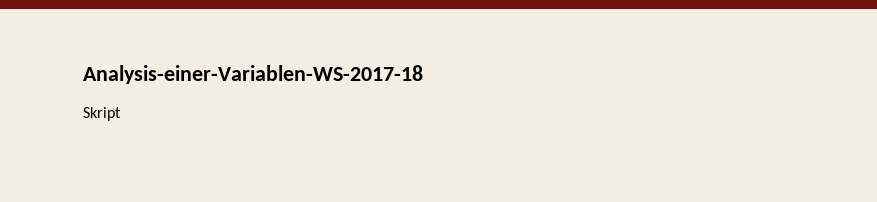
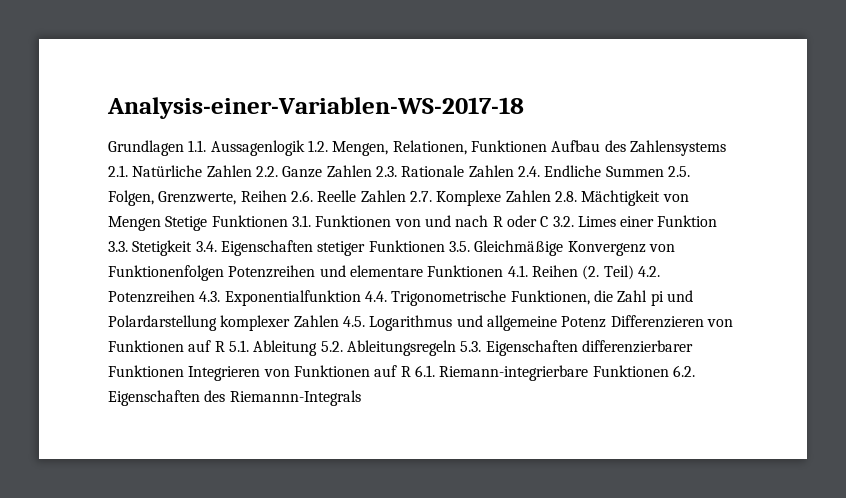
- Skript
+ Grundlagen 1.1. Aussagenlogik 1.2. Mengen, Relationen, Funktionen Aufbau des Zahlensystems 2.1. Natürliche Zahlen 2.2. Ganze Zahlen 2.3. Rationale Zahlen 2.4. Endliche Summen 2.5. Folgen, Grenzwerte, Reihen 2.6. Reelle Zahlen 2.7. Komplexe Zahlen 2.8. Mächtigkeit von Mengen Stetige Funktionen 3.1. Funktionen von und nach R oder C 3.2. Limes einer Funktion 3.3. Stetigkeit 3.4. Eigenschaften stetiger Funktionen 3.5. Gleichmäßige Konvergenz von Funktionenfolgen Potenzreihen und elementare Funktionen 4.1. Reihen (2. Teil) 4.2. Potenzreihen 4.3. Exponentialfunktion 4.4. Trigonometrische Funktionen, die Zahl pi und Polardarstellung komplexer Zahlen 4.5. Logarithmus und allgemeine Potenz Differenzieren von Funktionen auf R 5.1. Ableitung 5.2. Ableitungsregeln 5.3. Eigenschaften differenzierbarer Funktionen Integrieren von Funktionen auf R 6.1. Riemann-integrierbare Funktionen 6.2. Eigenschaften des Riemannn-Integrals

